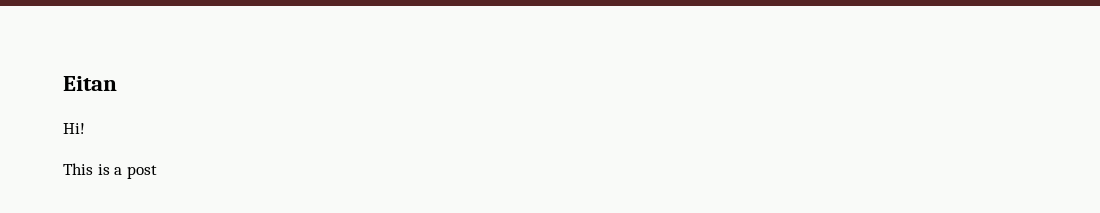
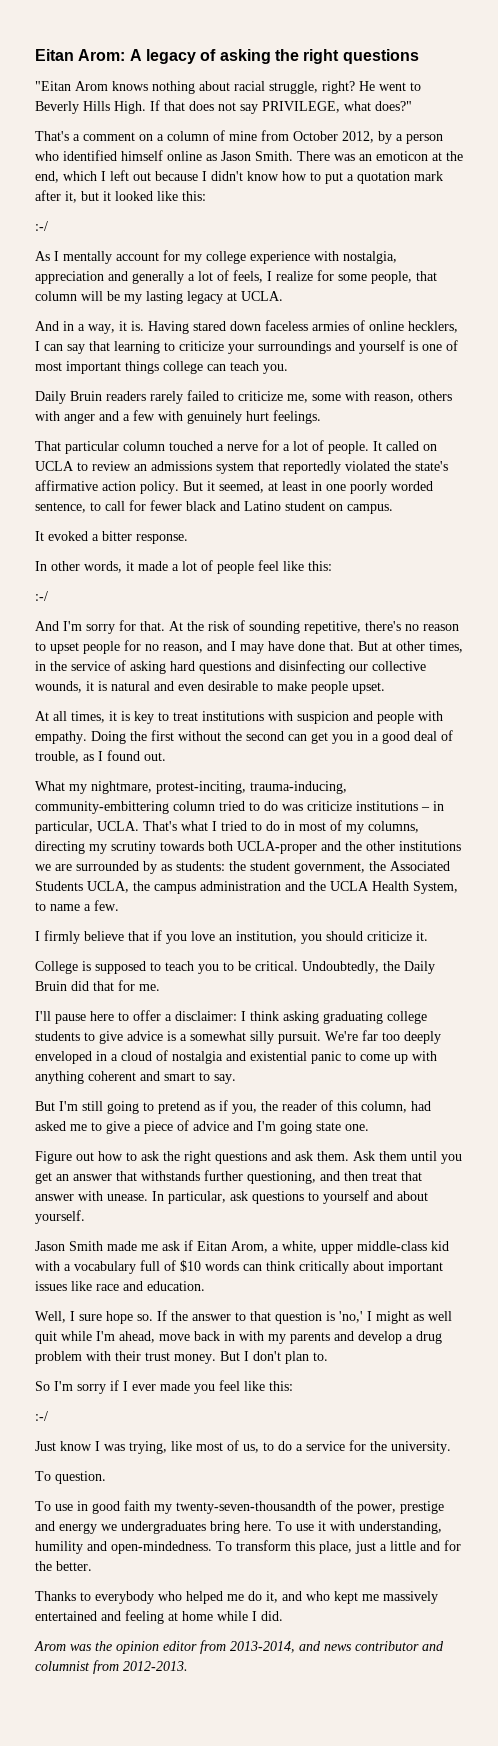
- Eitan
- Hi!
- This is a post
+ Eitan Arom: A legacy of asking the right questions
+ "Eitan Arom knows nothing about racial struggle, right? He went to Beverly Hills High. If that does not say PRIVILEGE, what does?"
+ That's a comment on a column of mine from October 2012, by a person who identified himself online as Jason Smith. There was an emoticon at the end, which I left out because I didn't know how to put a quotation mark after it, but it looked like this:
+ :-/
+ As I mentally account for my college experience with nostalgia, appreciation and generally a lot of feels, I realize for some people, that column will be my lasting legacy at UCLA.
+ And in a way, it is. Having stared down faceless armies of online hecklers, I can say that learning to criticize your surroundings and yourself is one of most important things college can teach you.
+ Daily Bruin readers rarely failed to criticize me, some with reason, others with anger and a few with genuinely hurt feelings.
+ That particular column touched a nerve for a lot of people. It called on UCLA to review an admissions system that reportedly violated the state's affirmative action policy. But it seemed, at least in one poorly worded sentence, to call for fewer black and Latino student on campus.
+ It evoked a bitter response.
+ In other words, it made a lot of people feel like this:
+ :-/
+ And I'm sorry for that. At the risk of sounding repetitive, there's no reason to upset people for no reason, and I may have done that. But at other times, in the service of asking hard questions and disinfecting our collective wounds, it is natural and even desirable to make people upset.
+ At all times, it is key to treat institutions with suspicion and people with empathy. Doing the first without the second can get you in a good deal of trouble, as I found out.
+ What my nightmare, protest-inciting, trauma-inducing, community-embittering column tried to do was criticize institutions – in particular, UCLA. That's what I tried to do in most of my columns, directing my scrutiny towards both UCLA-proper and the other institutions we are surrounded by as students: the student government, the Associated Students UCLA, the campus administration and the UCLA Health System, to name a few.
+ I firmly believe that if you love an institution, you should criticize it.
+ College is supposed to teach you to be critical. Undoubtedly, the Daily Bruin did that for me.
+ I'll pause here to offer a disclaimer: I think asking graduating college students to give advice is a somewhat silly pursuit. We're far too deeply enveloped in a cloud of nostalgia and existential panic to come up with anything coherent and smart to say.
+ But I'm still going to pretend as if you, the reader of this column, had asked me to give a piece of advice and I'm going state one.
+ Figure out how to ask the right questions and ask them. Ask them until you get an answer that withstands further questioning, and then treat that answer with unease. In particular, ask questions to yourself and about yourself.
+ Jason Smith made me ask if Eitan Arom, a white, upper middle-class kid with a vocabulary full of $10 words can think critically about important issues like race and education.
+ Well, I sure hope so. If the answer to that question is 'no,' I might as well quit while I'm ahead, move back in with my parents and develop a drug problem with their trust money. But I don't plan to.
+ So I'm sorry if I ever made you feel like this:
+ :-/
+ Just know I was trying, like most of us, to do a service for the university.
+ To question.
+ To use in good faith my twenty-seven-thousandth of the power, prestige and energy we undergraduates bring here. To use it with understanding, humility and open-mindedness. To transform this place, just a little and for the better.
+ Thanks to everybody who helped me do it, and who kept me massively entertained and feeling at home while I did.
+ Arom was the opinion editor from 2013-2014, and news contributor and columnist from 2012-2013.

